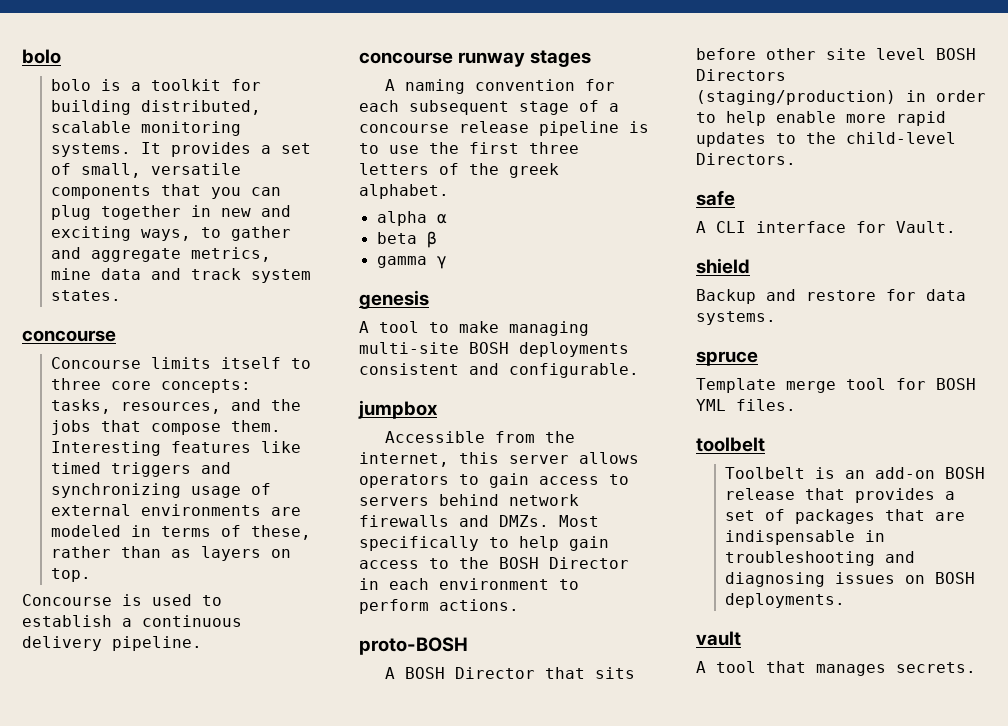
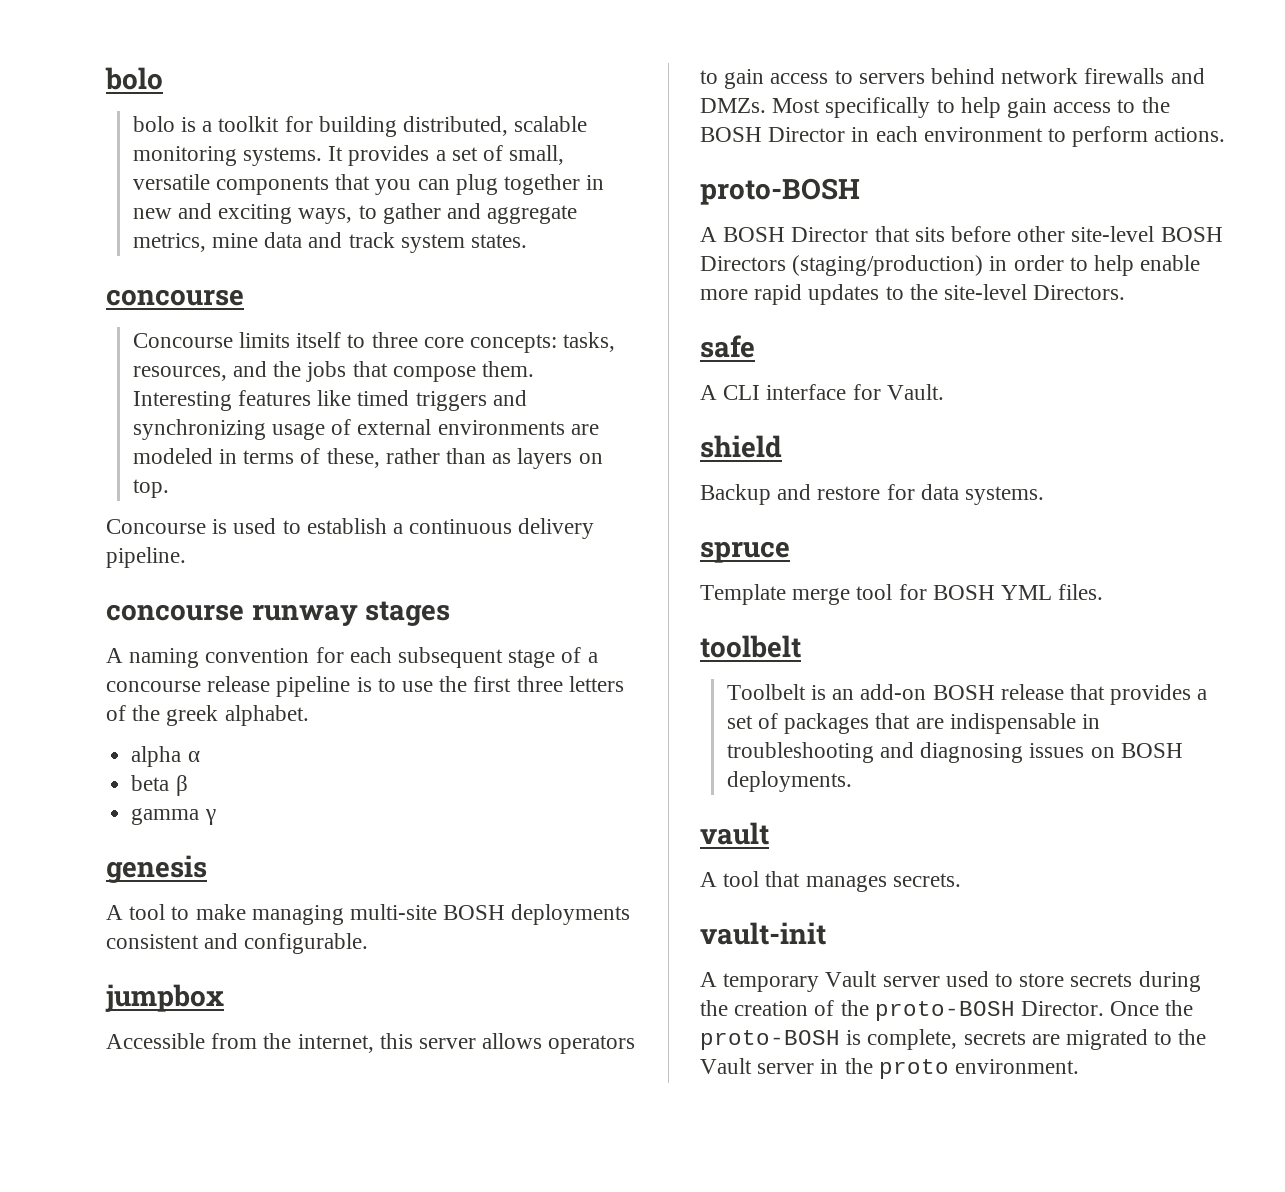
- A BOSH Director that sits before other site level BOSH Directors (staging/production) in order to help enable more rapid updates to the child-level Directors.
+ A BOSH Director that sits before other site-level BOSH Directors (staging/production) in order to help enable more rapid updates to the site-level Directors.
+ vault-init
+ A temporary Vault server used to store secrets during the creation of the proto-BOSH Director. Once the proto-BOSH is complete, secrets are migrated to the Vault server in the proto environment.

